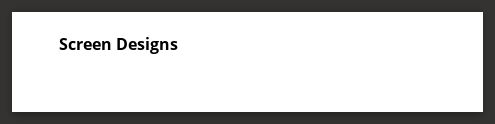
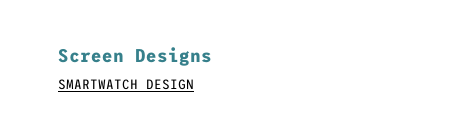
+ SMARTWATCH DESIGN

